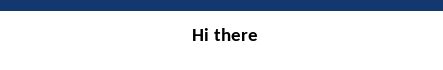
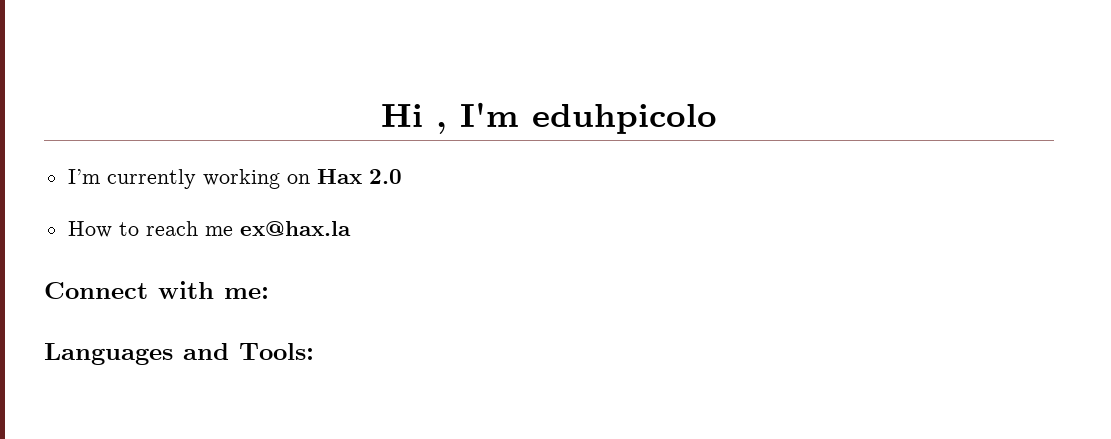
- Hi there
+ Hi , I'm eduhpicolo
+ I’m currently working on Hax 2.0
+ How to reach me ex@hax.la
+ Connect with me:
+ Languages and Tools:

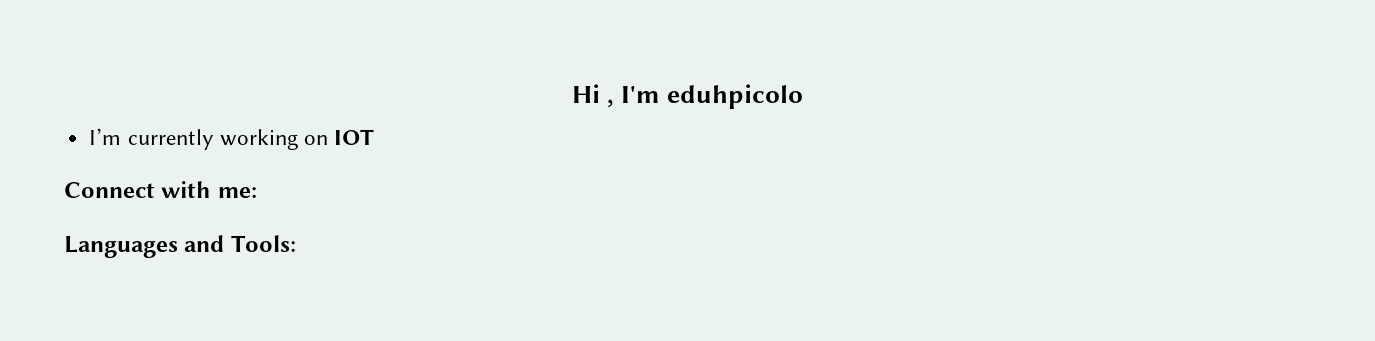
- I’m currently working on Hax 2.0
- How to reach me ex@hax.la
+ I’m currently working on IOT

